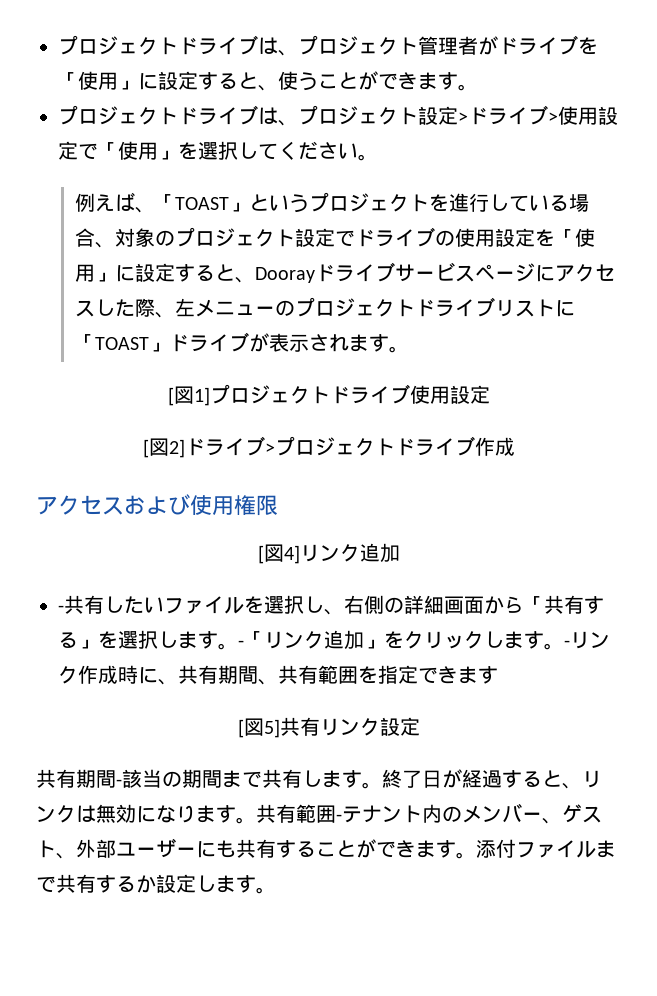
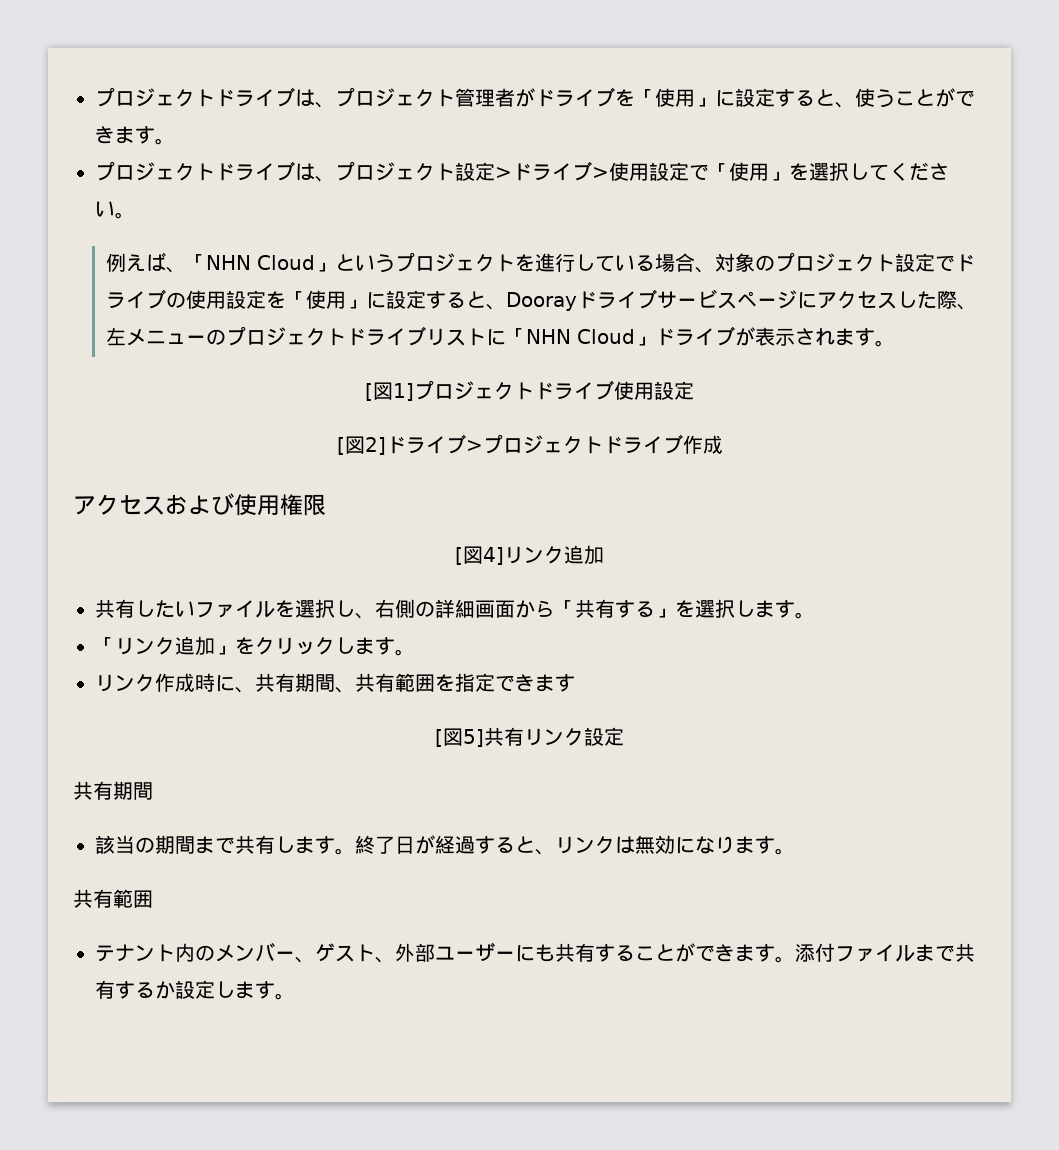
- 例えば、「TOAST」というプロジェクトを進行している場合、対象のプロジェクト設定でドライブの使用設定を「使用」に設定すると、Doorayドライブサービスページにアクセスした際、左メニューのプロジェクトドライブリストに「TOAST」ドライブが表示されます。
+ 例えば、「NHN Cloud」というプロジェクトを進行している場合、対象のプロジェクト設定でドライブの使用設定を「使用」に設定すると、Doorayドライブサービスページにアクセスした際、左メニューのプロジェクトドライブリストに「NHN Cloud」ドライブが表示されます。
- -共有したいファイルを選択し、右側の詳細画面から「共有する」を選択します。-「リンク追加」をクリックします。-リンク作成時に、共有期間、共有範囲を指定できます
+ 共有したいファイルを選択し、右側の詳細画面から「共有する」を選択します。
+ 「リンク追加」をクリックします。
+ リンク作成時に、共有期間、共有範囲を指定できます
  [図5]共有リンク設定
- 共有期間-該当の期間まで共有します。
+ 共有期間
+ 該当の期間まで共有します。
- 終了日が経過すると、リンクは無効になります。共有範囲-テナント内のメンバー、ゲスト、外部ユーザーにも共有することができます。
+ 終了日が経過すると、リンクは無効になります。
+ 共有範囲
+ テナント内のメンバー、ゲスト、外部ユーザーにも共有することができます。

